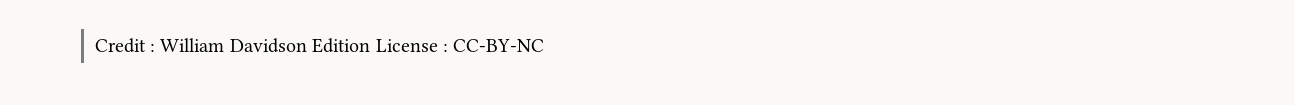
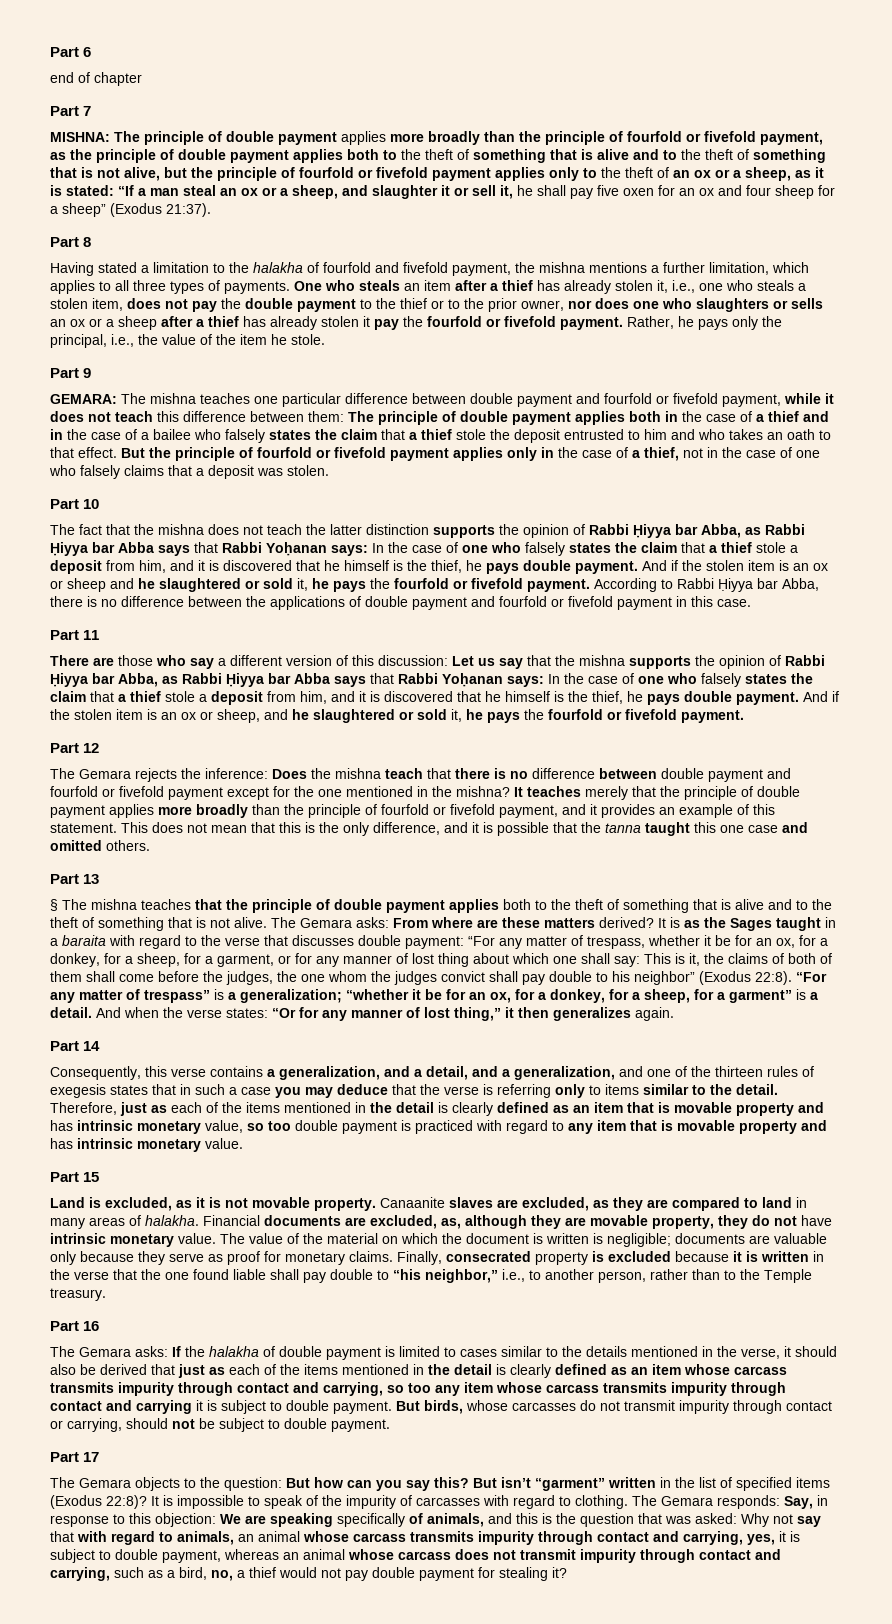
- Credit : William Davidson Edition License : CC-BY-NC
+ Part 6
+ end of chapter
+ Part 7
+ MISHNA: The principle of double payment applies more broadly than the principle of fourfold or fivefold payment, as the principle of double payment applies both to the theft of something that is alive and to the theft of something that is not alive, but the principle of fourfold or fivefold payment applies only to the theft of an ox or a sheep, as it is stated: “If a man steal an ox or a sheep, and slaughter it or sell it, he shall pay five oxen for an ox and four sheep for a sheep” (Exodus 21:37).
+ Part 8
+ Having stated a limitation to the halakha of fourfold and fivefold payment, the mishna mentions a further limitation, which applies to all three types of payments. One who steals an item after a thief has already stolen it, i.e., one who steals a stolen item, does not pay the double payment to the thief or to the prior owner, nor does one who slaughters or sells an ox or a sheep after a thief has already stolen it pay the fourfold or fivefold payment. Rather, he pays only the principal, i.e., the value of the item he stole.
+ Part 9
+ GEMARA: The mishna teaches one particular difference between double payment and fourfold or fivefold payment, while it does not teach this difference between them: The principle of double payment applies both in the case of a thief and in the case of a bailee who falsely states the claim that a thief stole the deposit entrusted to him and who takes an oath to that effect. But the principle of fourfold or fivefold payment applies only in the case of a thief, not in the case of one who falsely claims that a deposit was stolen.
+ Part 10
+ The fact that the mishna does not teach the latter distinction supports the opinion of Rabbi Ḥiyya bar Abba, as Rabbi Ḥiyya bar Abba says that Rabbi Yoḥanan says: In the case of one who falsely states the claim that a thief stole a deposit from him, and it is discovered that he himself is the thief, he pays double payment. And if the stolen item is an ox or sheep and he slaughtered or sold it, he pays the fourfold or fivefold payment. According to Rabbi Ḥiyya bar Abba, there is no difference between the applications of double payment and fourfold or fivefold payment in this case.
+ Part 11
+ There are those who say a different version of this discussion: Let us say that the mishna supports the opinion of Rabbi Ḥiyya bar Abba, as Rabbi Ḥiyya bar Abba says that Rabbi Yoḥanan says: In the case of one who falsely states the claim that a thief stole a deposit from him, and it is discovered that he himself is the thief, he pays double payment. And if the stolen item is an ox or sheep, and he slaughtered or sold it, he pays the fourfold or fivefold payment.
+ Part 12
+ The Gemara rejects the inference: Does the mishna teach that there is no difference between double payment and fourfold or fivefold payment except for the one mentioned in the mishna? It teaches merely that the principle of double payment applies more broadly than the principle of fourfold or fivefold payment, and it provides an example of this statement. This does not mean that this is the only difference, and it is possible that the tanna taught this one case and omitted others.
+ Part 13
+ § The mishna teaches that the principle of double payment applies both to the theft of something that is alive and to the theft of something that is not alive. The Gemara asks: From where are these matters derived? It is as the Sages taught in a baraita with regard to the verse that discusses double payment: “For any matter of trespass, whether it be for an ox, for a donkey, for a sheep, for a garment, or for any manner of lost thing about which one shall say: This is it, the claims of both of them shall come before the judges, the one whom the judges convict shall pay double to his neighbor” (Exodus 22:8). “For any matter of trespass” is a generalization; “whether it be for an ox, for a donkey, for a sheep, for a garment” is a detail. And when the verse states: “Or for any manner of lost thing,” it then generalizes again.
+ Part 14
+ Consequently, this verse contains a generalization, and a detail, and a generalization, and one of the thirteen rules of exegesis states that in such a case you may deduce that the verse is referring only to items similar to the detail. Therefore, just as each of the items mentioned in the detail is clearly defined as an item that is movable property and has intrinsic monetary value, so too double payment is practiced with regard to any item that is movable property and has intrinsic monetary value.
+ Part 15
+ Land is excluded, as it is not movable property. Canaanite slaves are excluded, as they are compared to land in many areas of halakha. Financial documents are excluded, as, although they are movable property, they do not have intrinsic monetary value. The value of the material on which the document is written is negligible; documents are valuable only because they serve as proof for monetary claims. Finally, consecrated property is excluded because it is written in the verse that the one found liable shall pay double to “his neighbor,” i.e., to another person, rather than to the Temple treasury.
+ Part 16
+ The Gemara asks: If the halakha of double payment is limited to cases similar to the details mentioned in the verse, it should also be derived that just as each of the items mentioned in the detail is clearly defined as an item whose carcass transmits impurity through contact and carrying, so too any item whose carcass transmits impurity through contact and carrying it is subject to double payment. But birds, whose carcasses do not transmit impurity through contact or carrying, should not be subject to double payment.
+ Part 17
+ The Gemara objects to the question: But how can you say this? But isn’t “garment” written in the list of specified items (Exodus 22:8)? It is impossible to speak of the impurity of carcasses with regard to clothing. The Gemara responds: Say, in response to this objection: We are speaking specifically of animals, and this is the question that was asked: Why not say that with regard to animals, an animal whose carcass transmits impurity through contact and carrying, yes, it is subject to double payment, whereas an animal whose carcass does not transmit impurity through contact and carrying, such as a bird, no, a thief would not pay double payment for stealing it?

